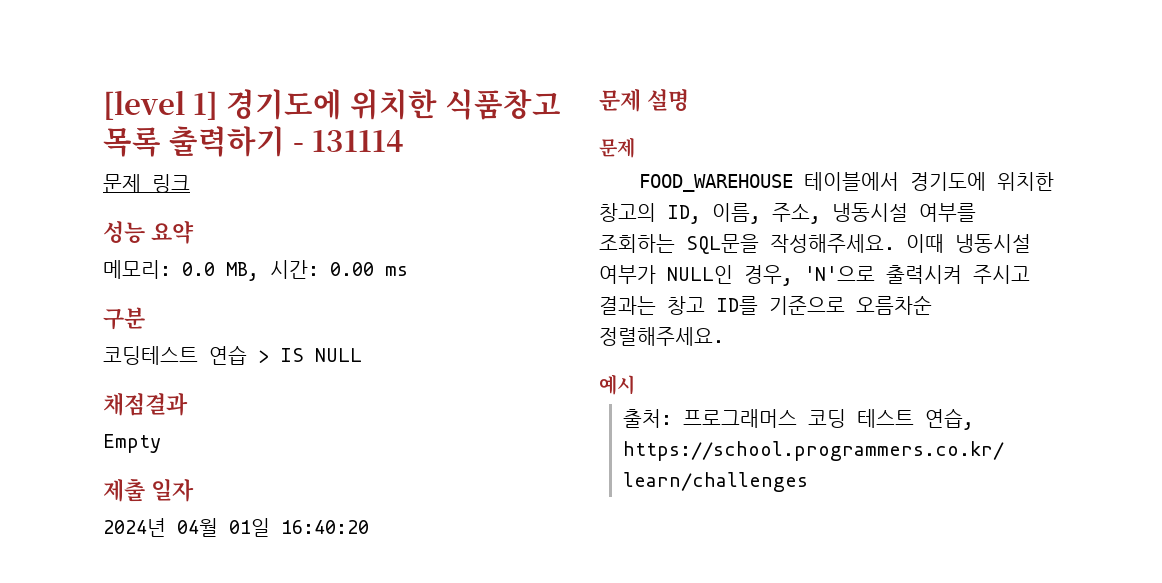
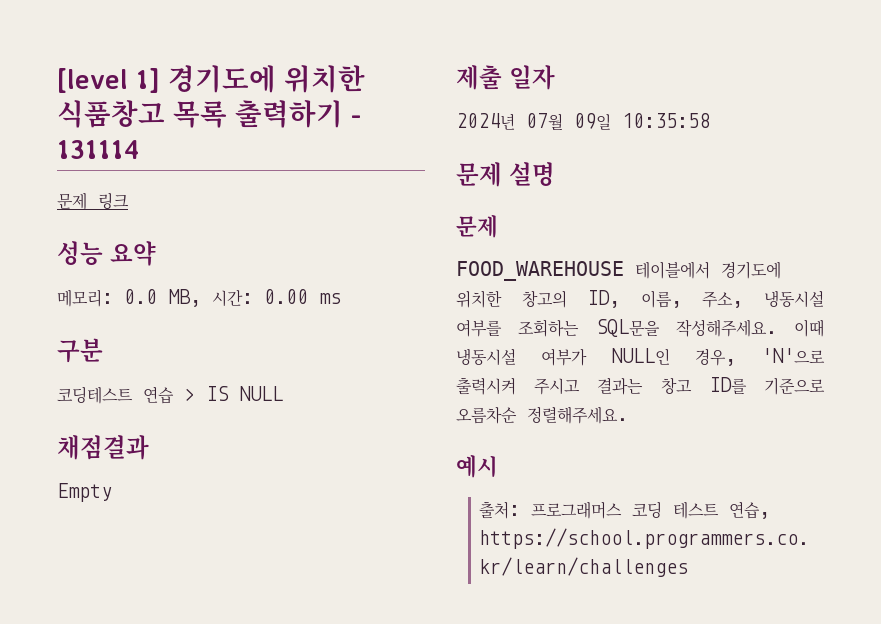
- 2024년 04월 01일 16:40:20
+ 2024년 07월 09일 10:35:58

